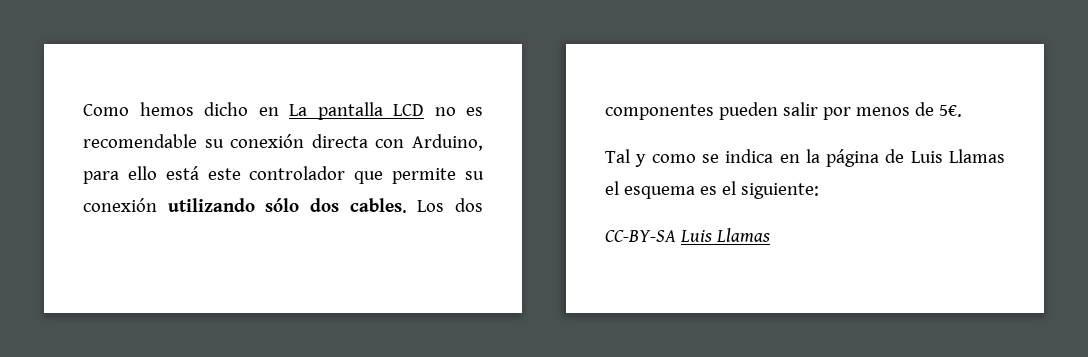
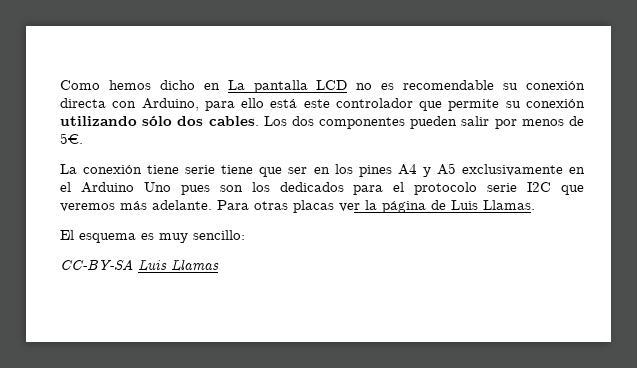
- Tal y como se indica en la página de Luis Llamas el esquema es el siguiente:
+ La conexión tiene serie tiene que ser en los pines A4 y A5 exclusivamente en el Arduino Uno pues son los dedicados para el protocolo serie I2C que veremos más adelante. Para otras placas ver la página de Luis Llamas.
+ El esquema es muy sencillo:

